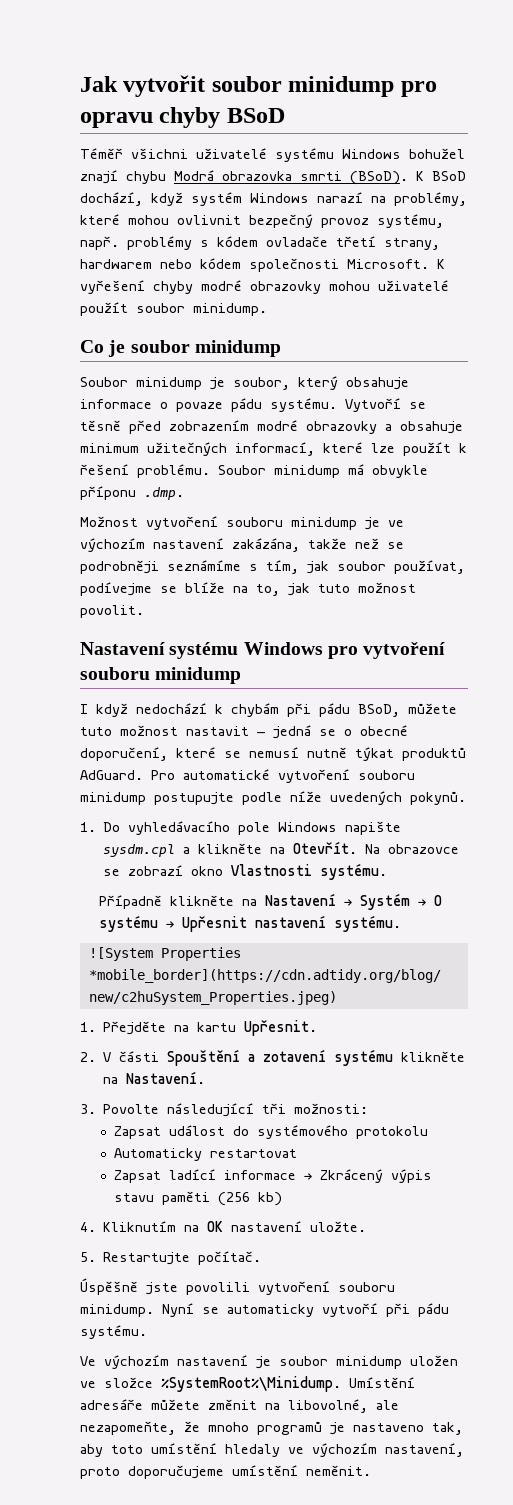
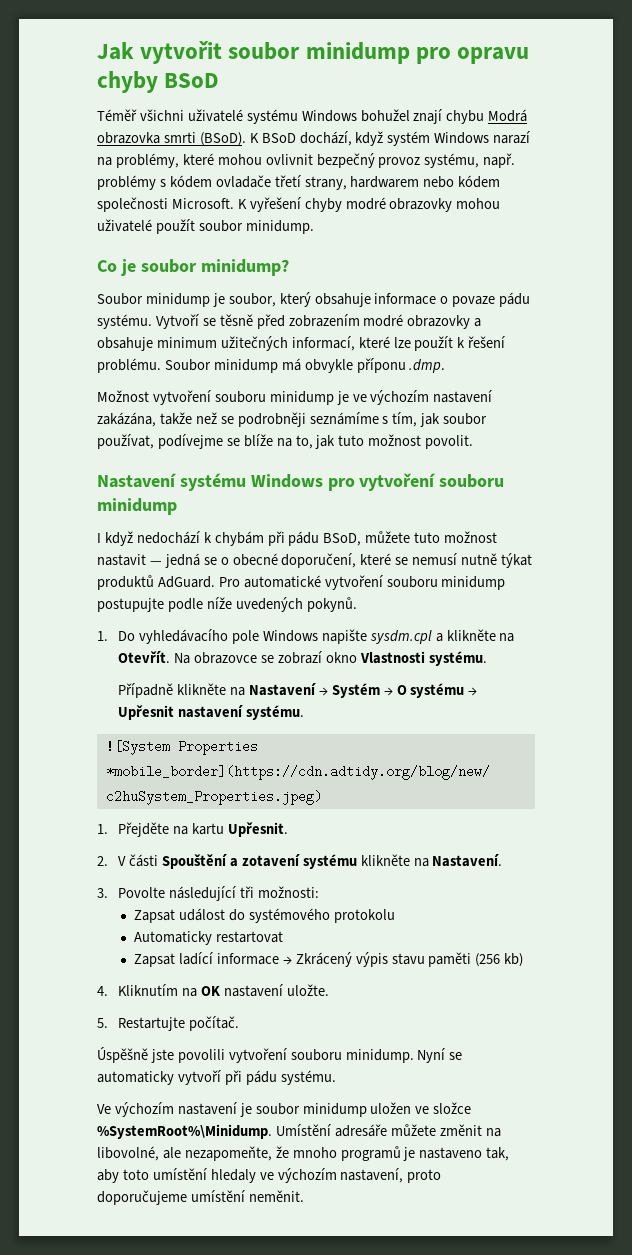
- Co je soubor minidump
+ Co je soubor minidump?

